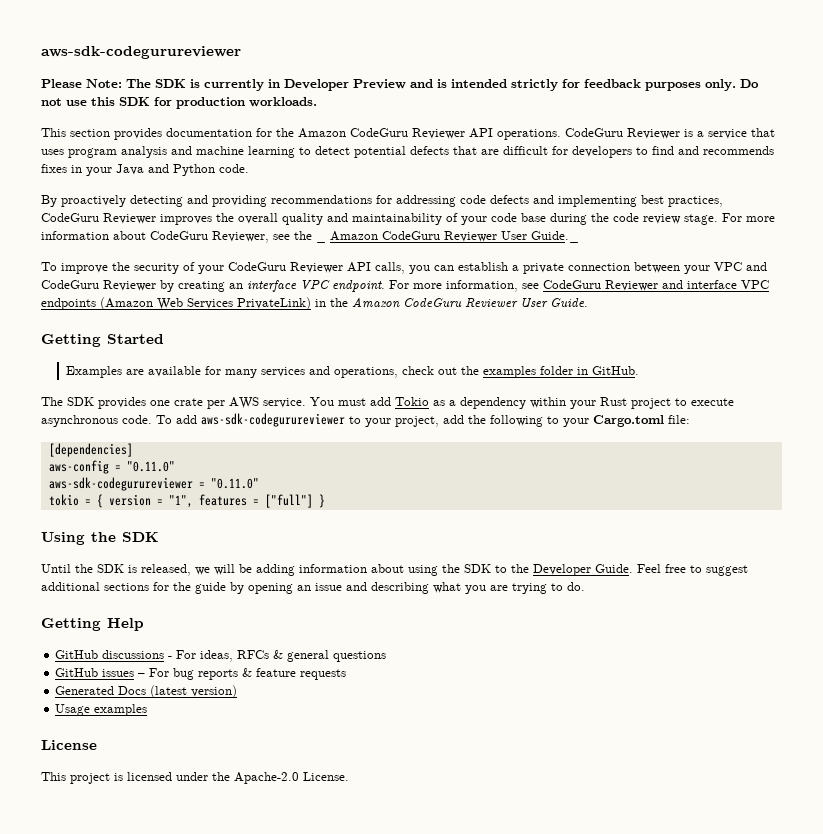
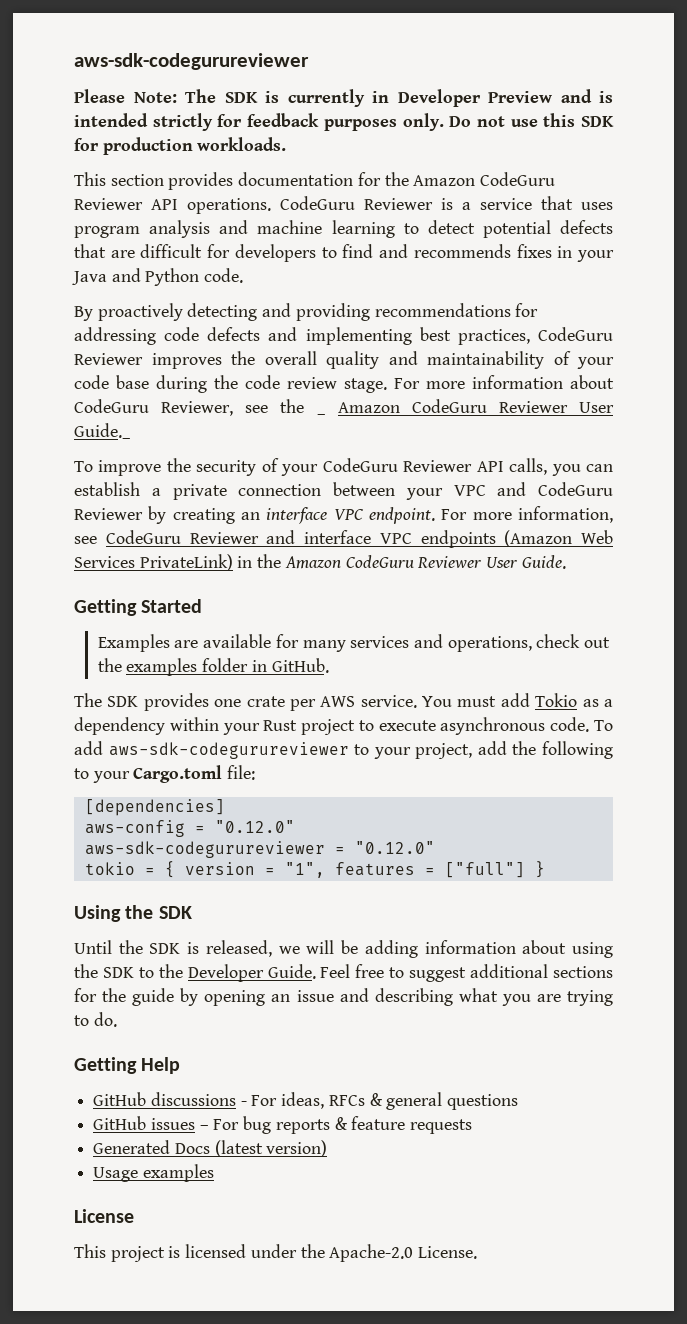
- aws-config = "0.11.0"
+ aws-config = "0.12.0"
- aws-sdk-codegurureviewer = "0.11.0"
+ aws-sdk-codegurureviewer = "0.12.0"

